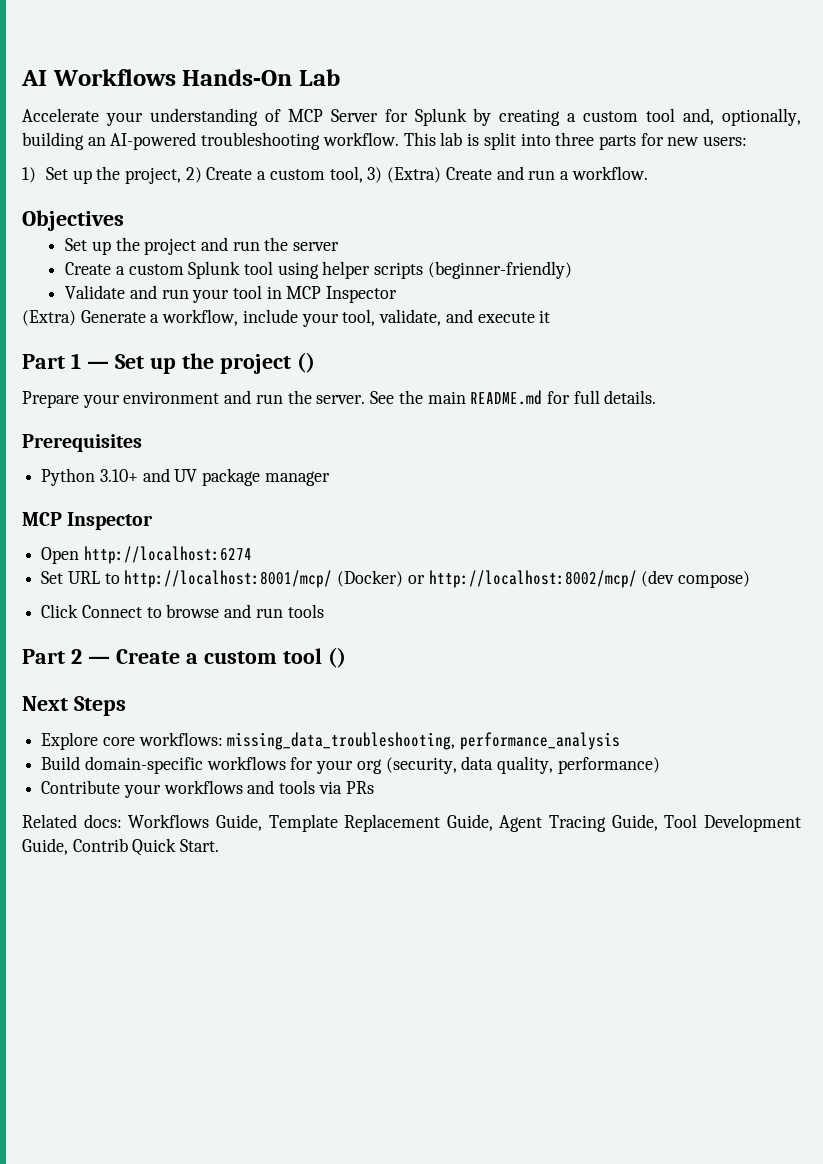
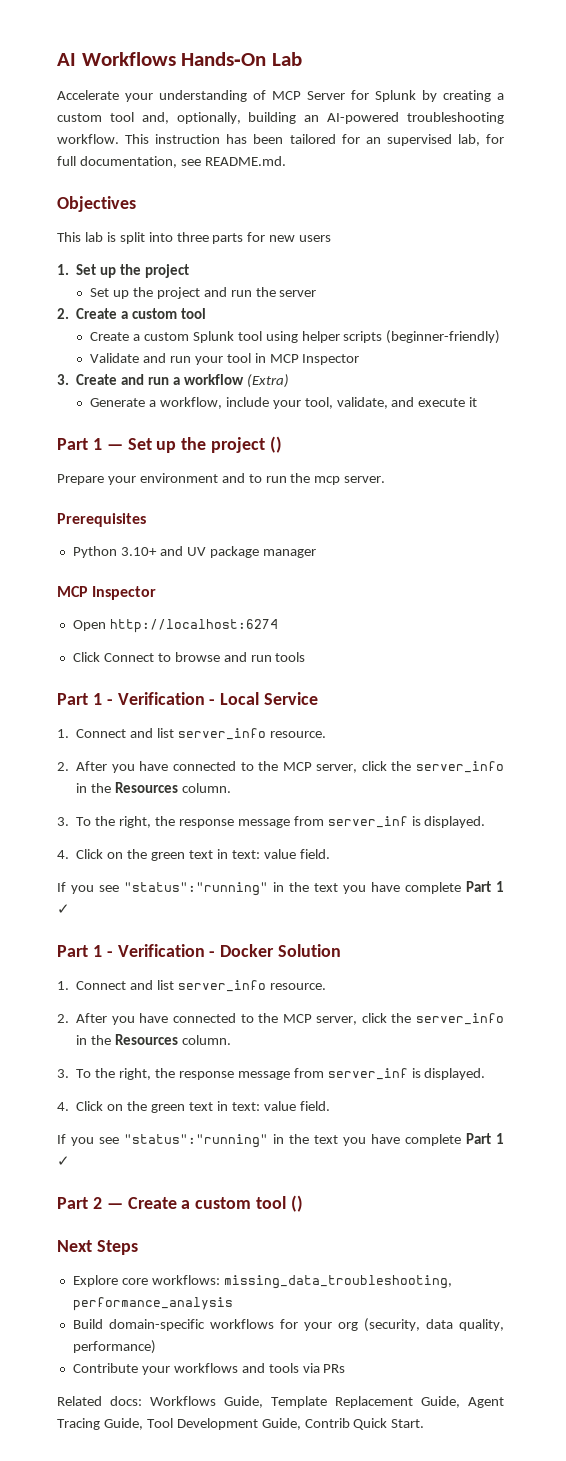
- This lab is split into three parts for new users:
- 1) Set up the project, 2) Create a custom tool, 3) (Extra) Create and run a workflow.
+ This instruction has been tailored for an supervised lab, for full documentation, see README.md.
  Objectives
+ This lab is split into three parts for new users
+ 1. Set up the project
+ 2. Create a custom tool
- (Extra) Generate a workflow, include your tool, validate, and execute it
+ 3. Create and run a workflow (Extra)
+ Generate a workflow, include your tool, validate, and execute it
- Prepare your environment and run the server. See the main README.md for full details.
+ Prepare your environment and to run the mcp server.
- Set URL to http://localhost:8001/mcp/ (Docker) or http://localhost:8002/mcp/ (dev compose)
+ Part 1 - Verification - Local Service
+ 1. Connect and list server_info resource.
+ 2. After you have connected to the MCP server, click the server_info in the Resources column.
+ 3. To the right, the response message from server_inf is displayed.
+ 4. Click on the green text in text: value field.
+ If you see "status":"running" in the text you have complete Part 1 ✓
+ Part 1 - Verification - Docker Solution
+ 1. Connect and list server_info resource.
+ 2. After you have connected to the MCP server, click the server_info in the Resources column.
+ 3. To the right, the response message from server_inf is displayed.
+ 4. Click on the green text in text: value field.
+ If you see "status":"running" in the text you have complete Part 1 ✓

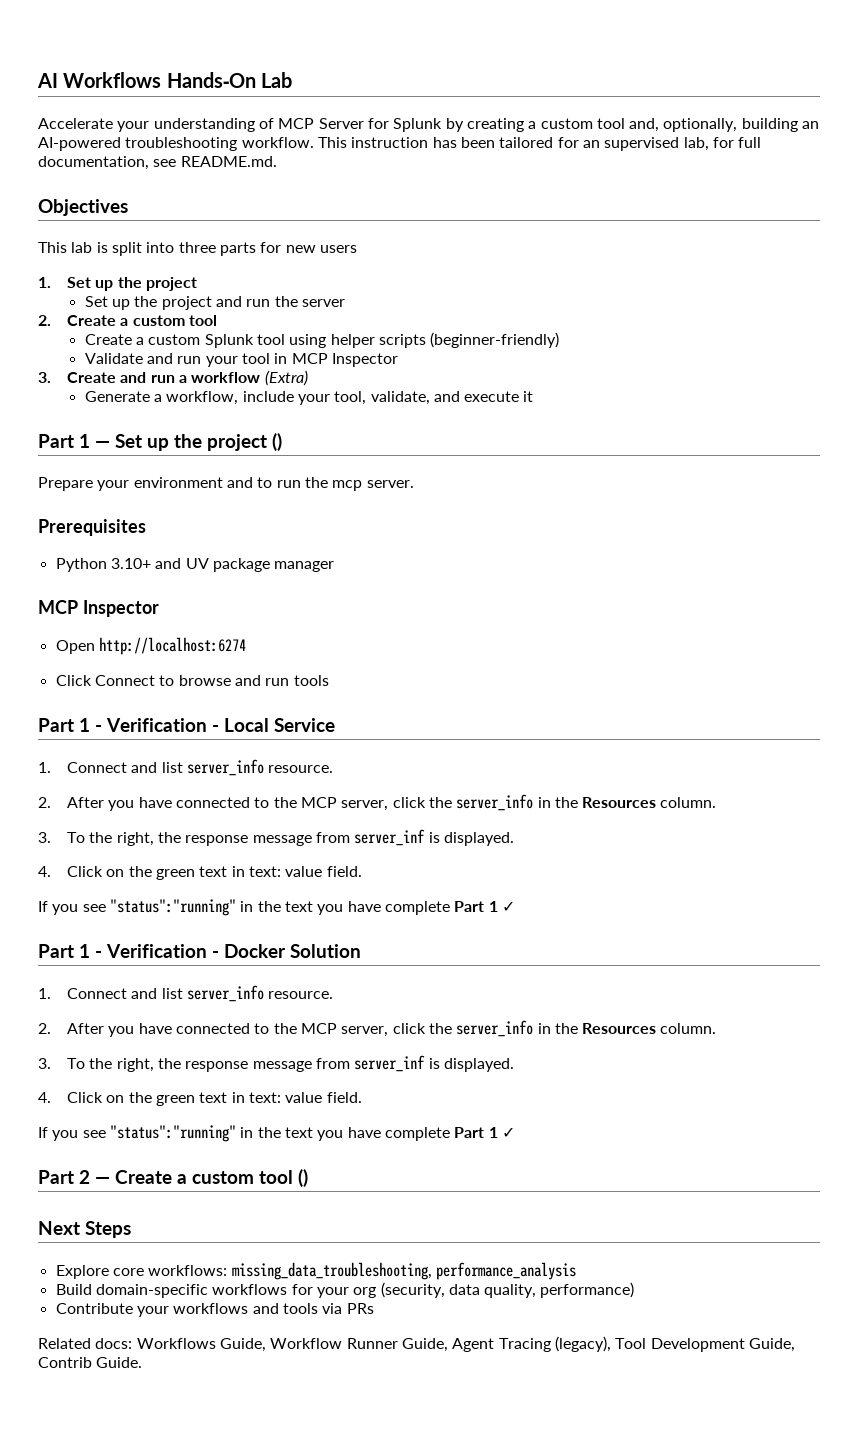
- Related docs: Workflows Guide, Template Replacement Guide, Agent Tracing Guide, Tool Development Guide, Contrib Quick Start.
+ Related docs: Workflows Guide, Workflow Runner Guide, Agent Tracing (legacy), Tool Development Guide, Contrib Guide.

